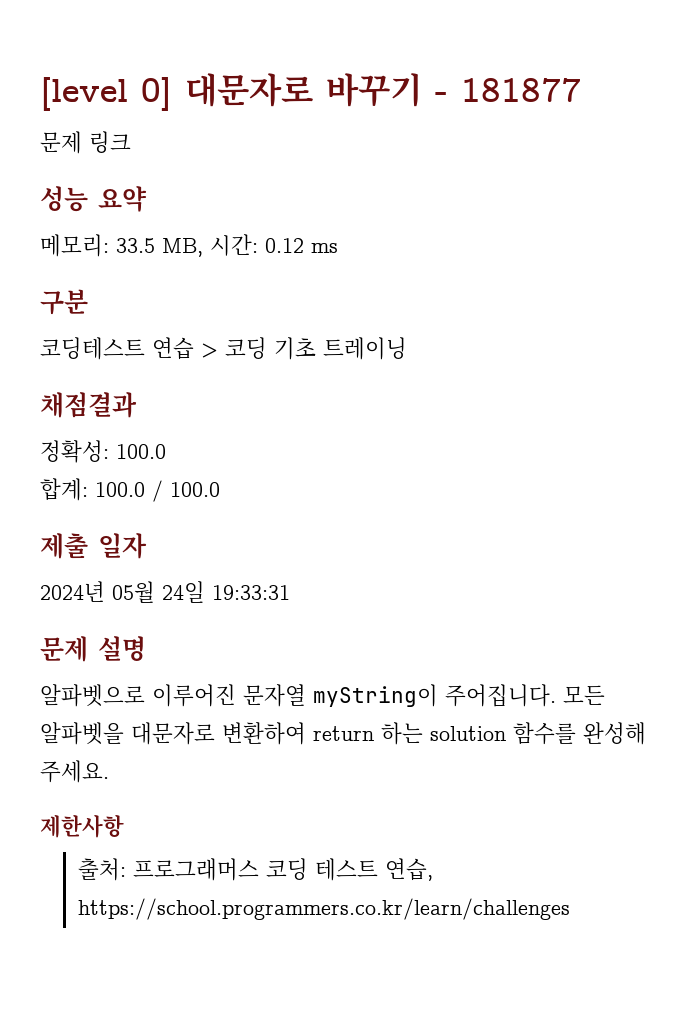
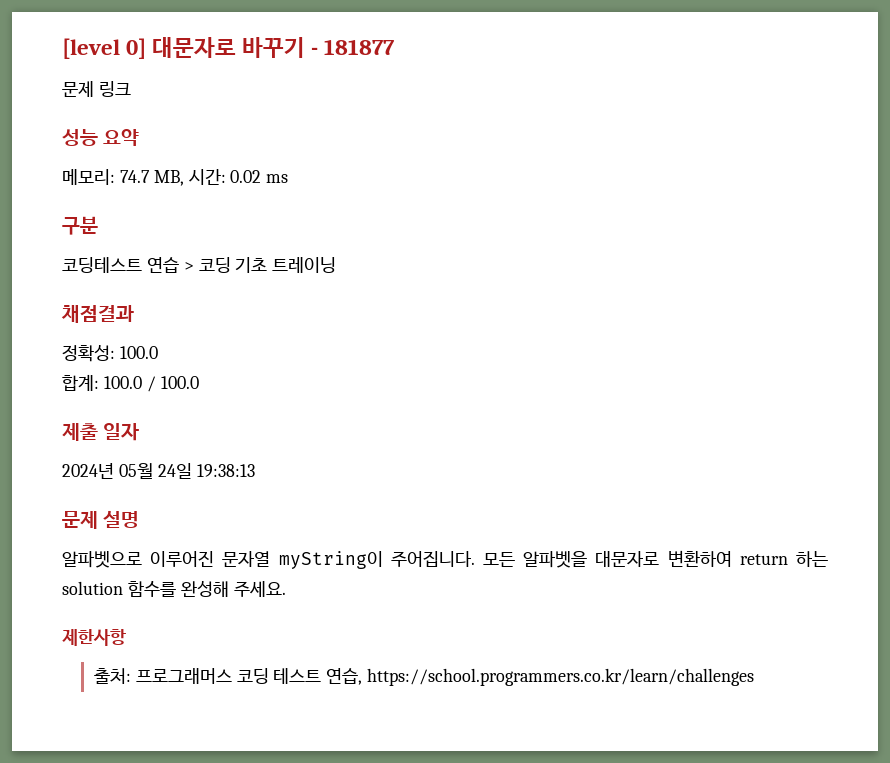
- 메모리: 33.5 MB, 시간: 0.12 ms
+ 메모리: 74.7 MB, 시간: 0.02 ms
- 2024년 05월 24일 19:33:31
+ 2024년 05월 24일 19:38:13

